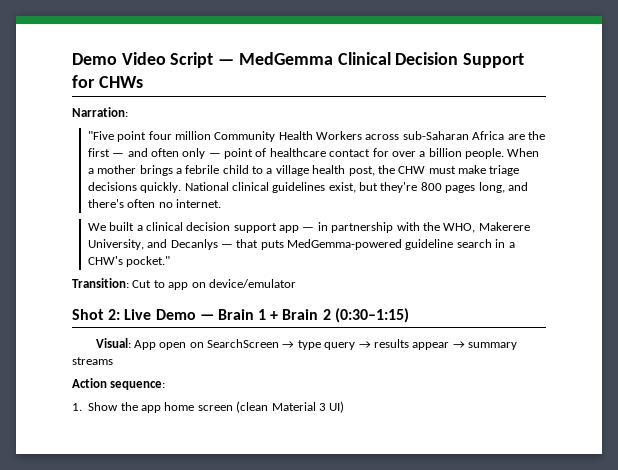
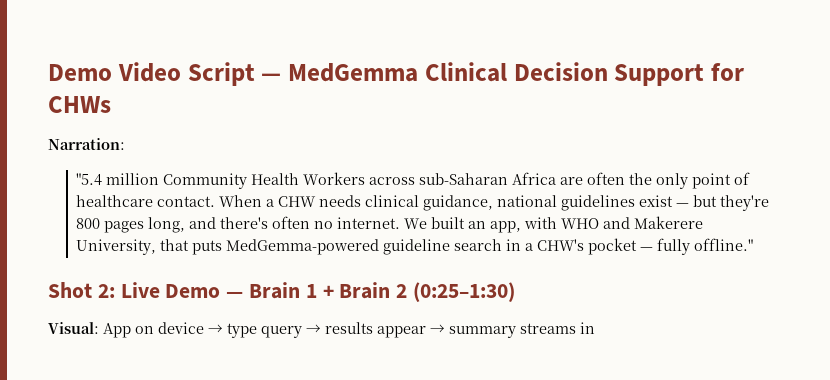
- "Five point four million Community Health Workers across sub-Saharan Africa are the first — and often only — point of healthcare contact for over a billion people. When a mother brings a febrile child to a village health post, the CHW must make triage decisions quickly. National clinical guidelines exist, but they're 800 pages long, and there's often no internet.
- We built a clinical decision support app — in partnership with the WHO, Makerere University, and Decanlys — that puts MedGemma-powered guideline search in a CHW's pocket."
- Transition: Cut to app on device/emulator
+ "5.4 million Community Health Workers across sub-Saharan Africa are often the only point of healthcare contact. When a CHW needs clinical guidance, national guidelines exist — but they're 800 pages long, and there's often no internet. We built an app, with WHO and Makerere University, that puts MedGemma-powered guideline search in a CHW's pocket — fully offline."
- Shot 2: Live Demo — Brain 1 + Brain 2 (0:30–1:15)
+ Shot 2: Live Demo — Brain 1 + Brain 2 (0:25–1:30)
- Visual: App open on SearchScreen → type query → results appear → summary streams
- Action sequence:
- 1. Show the app home screen (clean Material 3 UI)
+ Visual: App on device → type query → results appear → summary streams in

